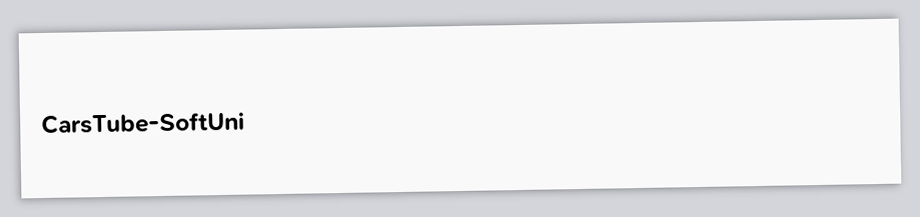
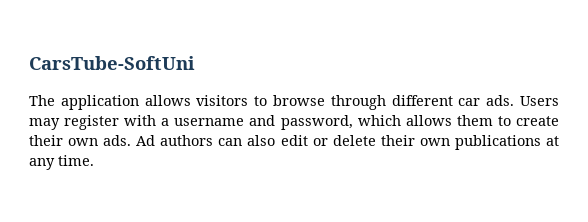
+ The application allows visitors to browse through different car ads. Users may register with a username and password, which allows them to create their own ads. Ad authors can also edit or delete their own publications at any time.

